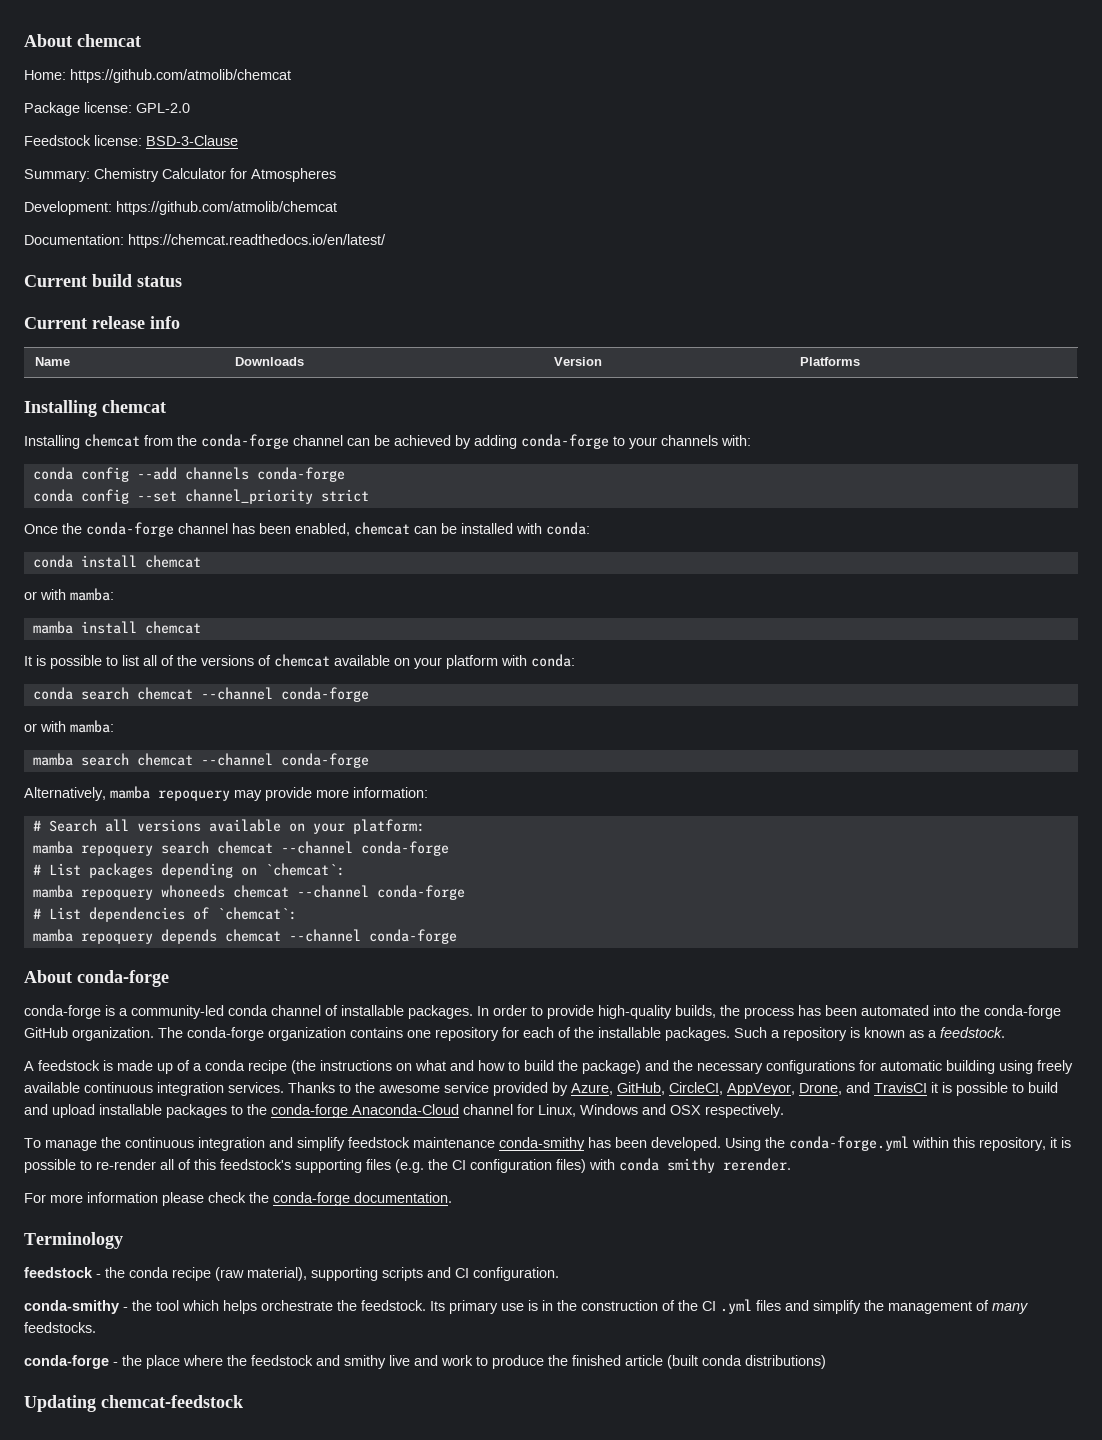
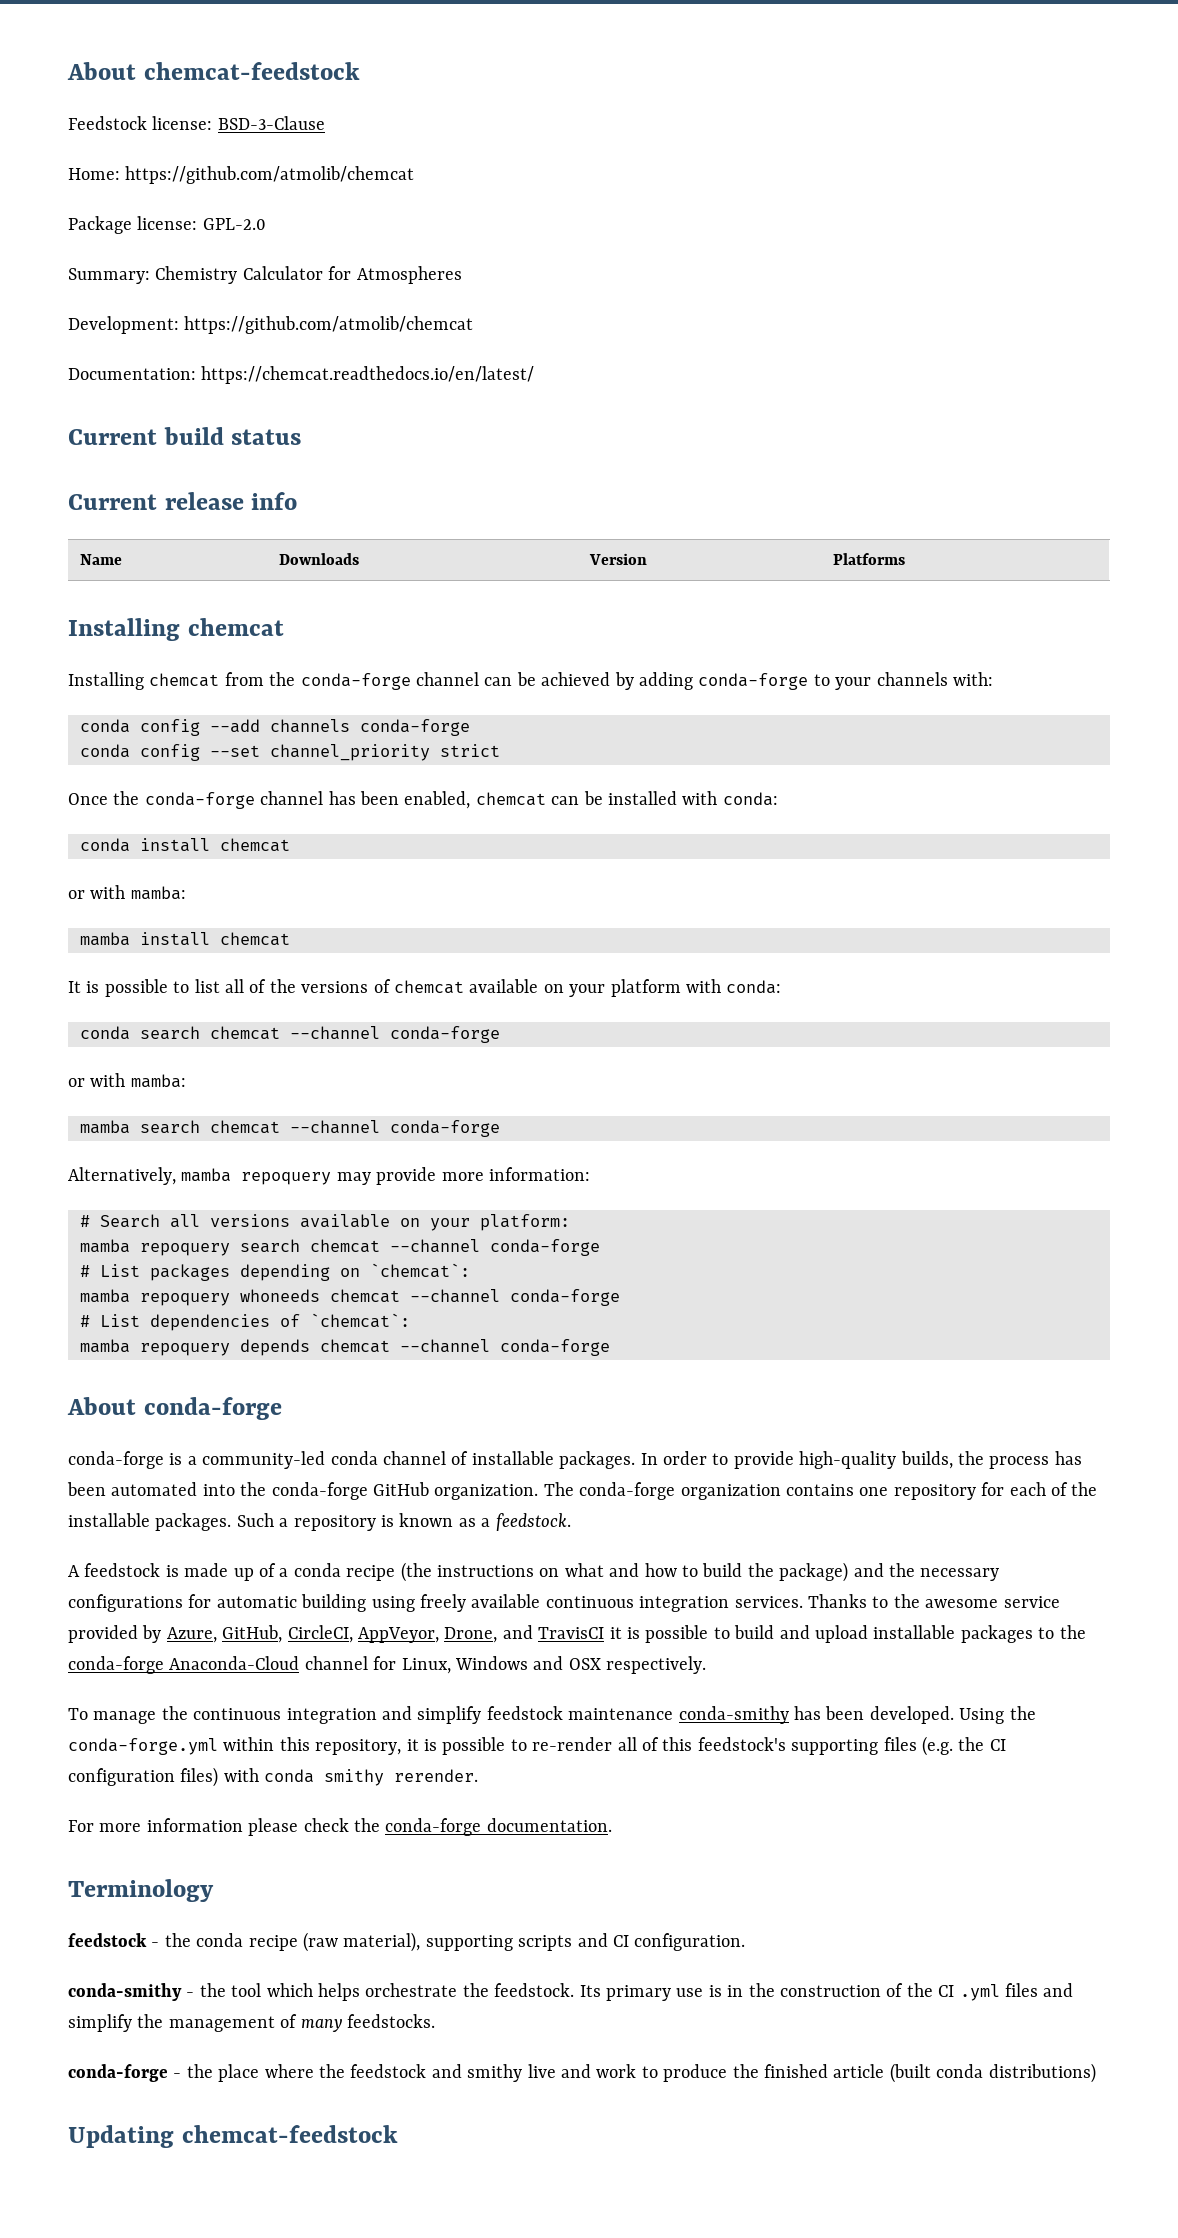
- About chemcat
+ About chemcat-feedstock
+ Feedstock license: BSD-3-Clause
- Feedstock license: BSD-3-Clause

